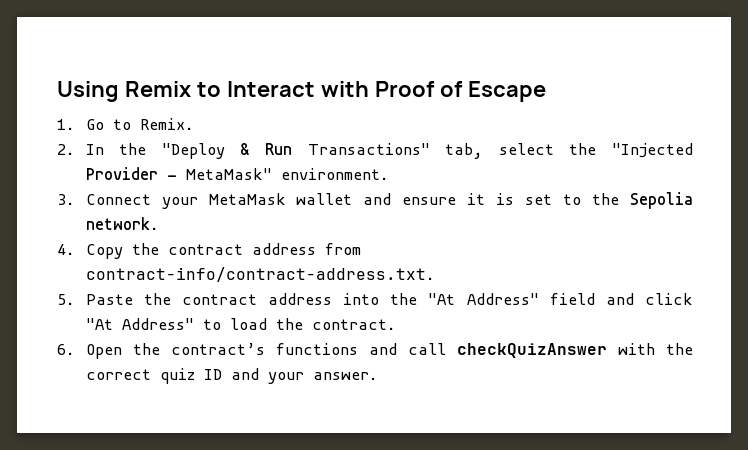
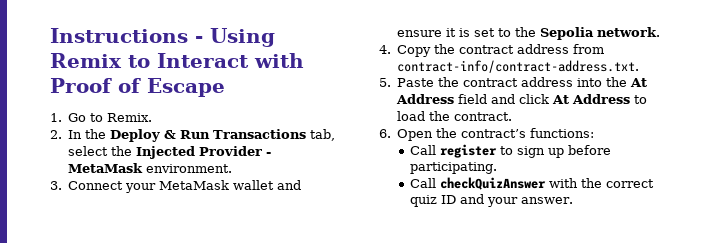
- Using Remix to Interact with Proof of Escape
+ Instructions - Using Remix to Interact with Proof of Escape
- 2. In the "Deploy & Run Transactions" tab, select the "Injected Provider - MetaMask" environment.
+ 2. In the Deploy & Run Transactions tab, select the Injected Provider - MetaMask environment.
- 5. Paste the contract address into the "At Address" field and click "At Address" to load the contract.
+ 5. Paste the contract address into the At Address field and click At Address to load the contract.
- 6. Open the contract’s functions and call checkQuizAnswer with the correct quiz ID and your answer.
+ 6. Open the contract’s functions:
+ Call register to sign up before participating.
+ Call checkQuizAnswer with the correct quiz ID and your answer.

